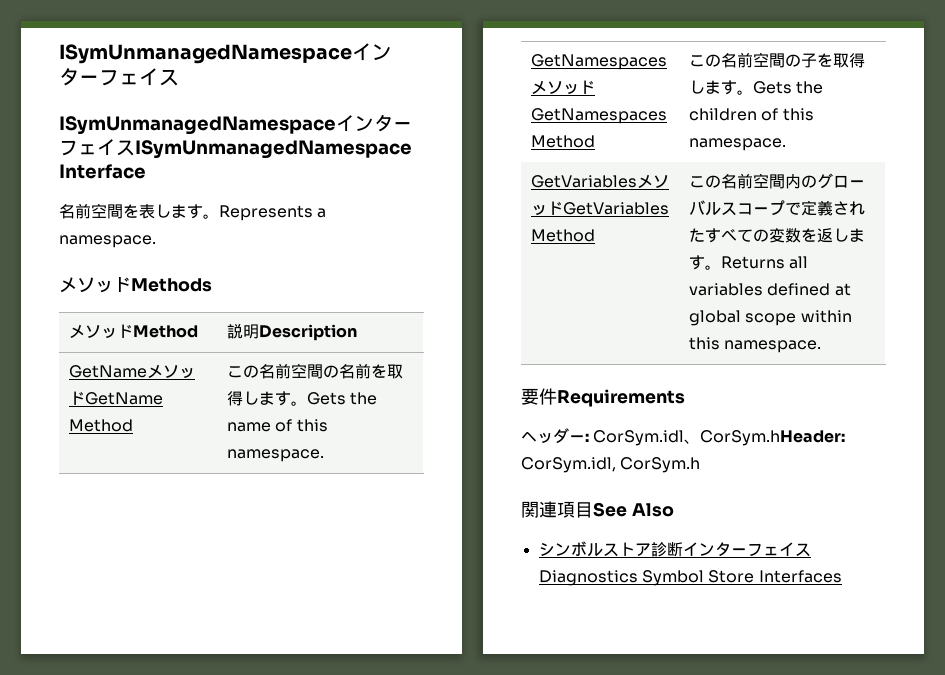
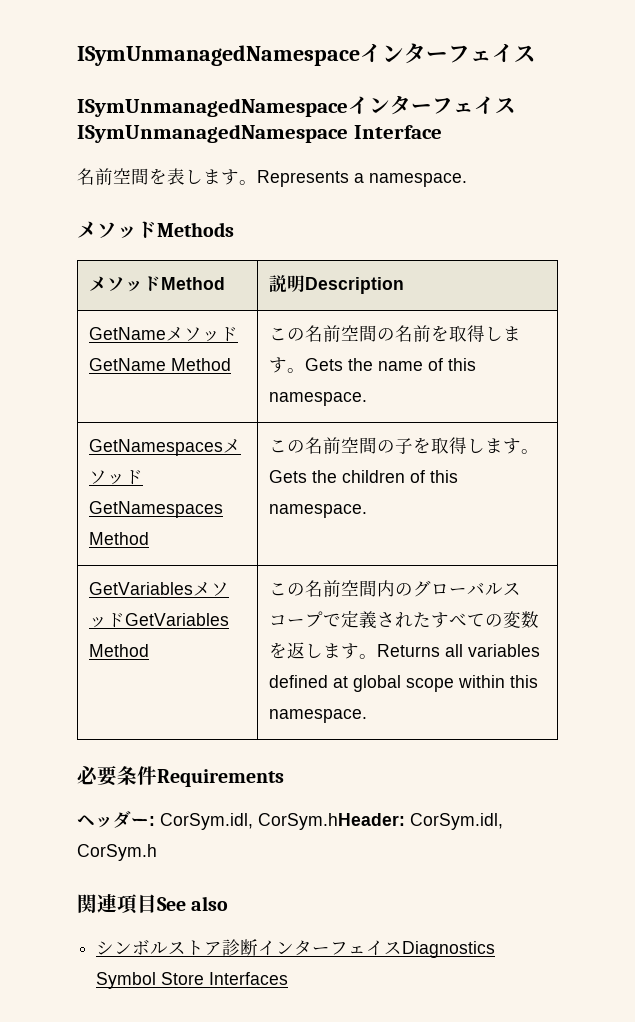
- 要件Requirements
+ 必要条件Requirements
- ヘッダー: CorSym.idl、CorSym.hHeader: CorSym.idl, CorSym.h
+ ヘッダー: CorSym.idl, CorSym.hHeader: CorSym.idl, CorSym.h
- 関連項目See Also
+ 関連項目See also

